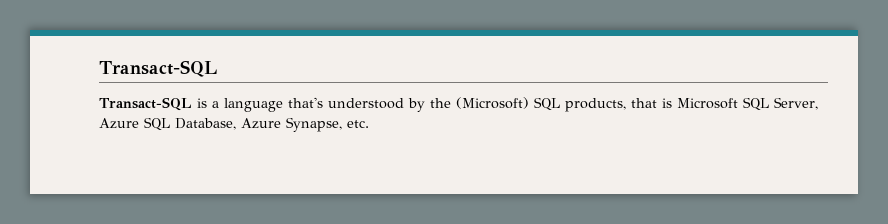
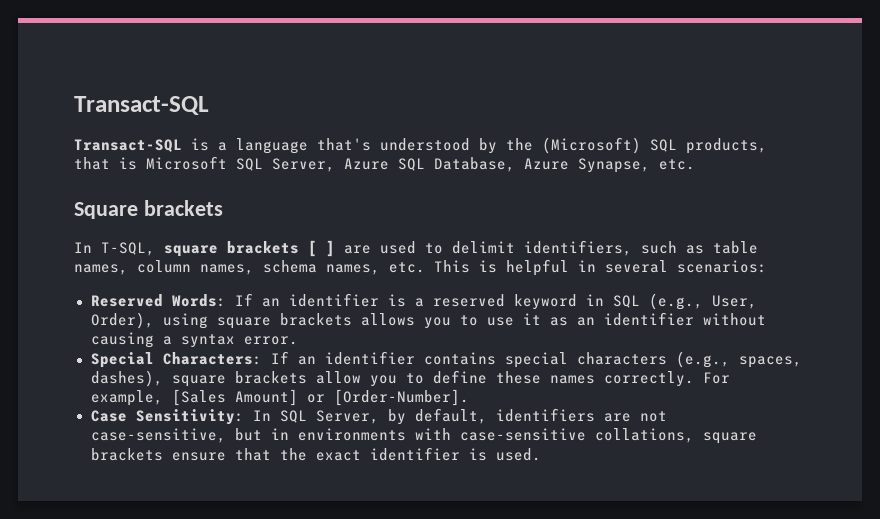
+ Square brackets
+ In T-SQL, square brackets [ ] are used to delimit identifiers, such as table names, column names, schema names, etc. This is helpful in several scenarios:
+ Reserved Words: If an identifier is a reserved keyword in SQL (e.g., User, Order), using square brackets allows you to use it as an identifier without causing a syntax error.
+ Special Characters: If an identifier contains special characters (e.g., spaces, dashes), square brackets allow you to define these names correctly. For example, [Sales Amount] or [Order-Number].
+ Case Sensitivity: In SQL Server, by default, identifiers are not case-sensitive, but in environments with case-sensitive collations, square brackets ensure that the exact identifier is used.

